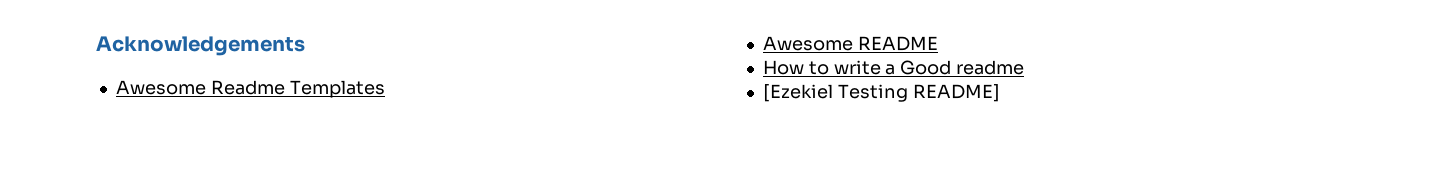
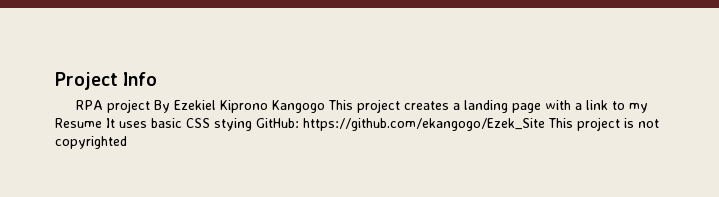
- Acknowledgements
- Awesome Readme Templates
- Awesome README
- How to write a Good readme
- [Ezekiel Testing README]
+ Project Info
+ RPA project By Ezekiel Kiprono Kangogo This project creates a landing page with a link to my Resume It uses basic CSS stying GitHub: https://github.com/ekangogo/Ezek_Site This project is not copyrighted

